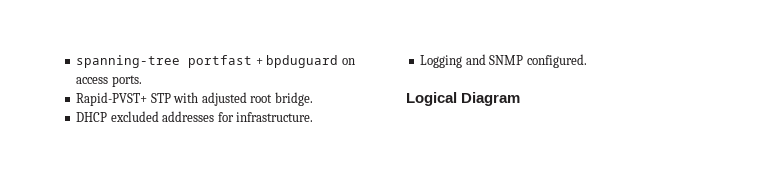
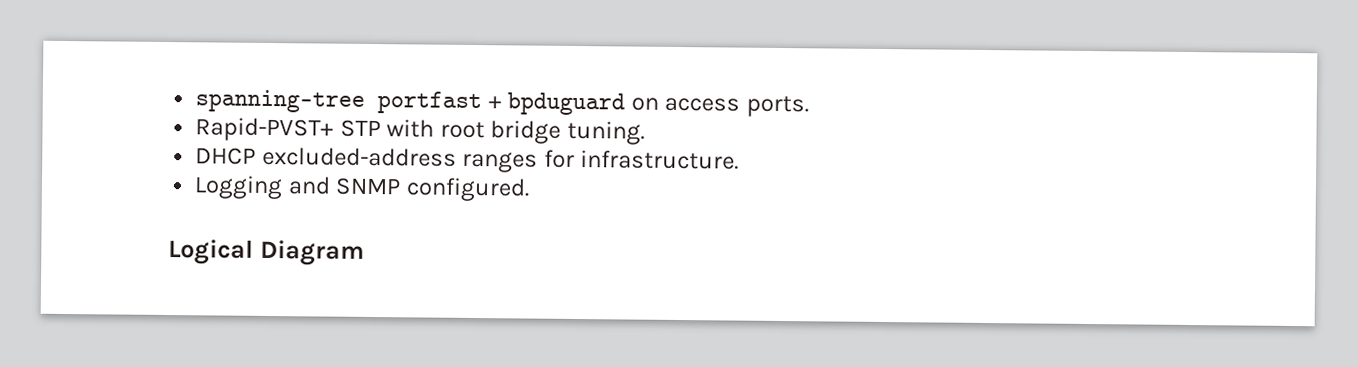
- Rapid-PVST+ STP with adjusted root bridge.
+ Rapid-PVST+ STP with root bridge tuning.
- DHCP excluded addresses for infrastructure.
+ DHCP excluded-address ranges for infrastructure.

